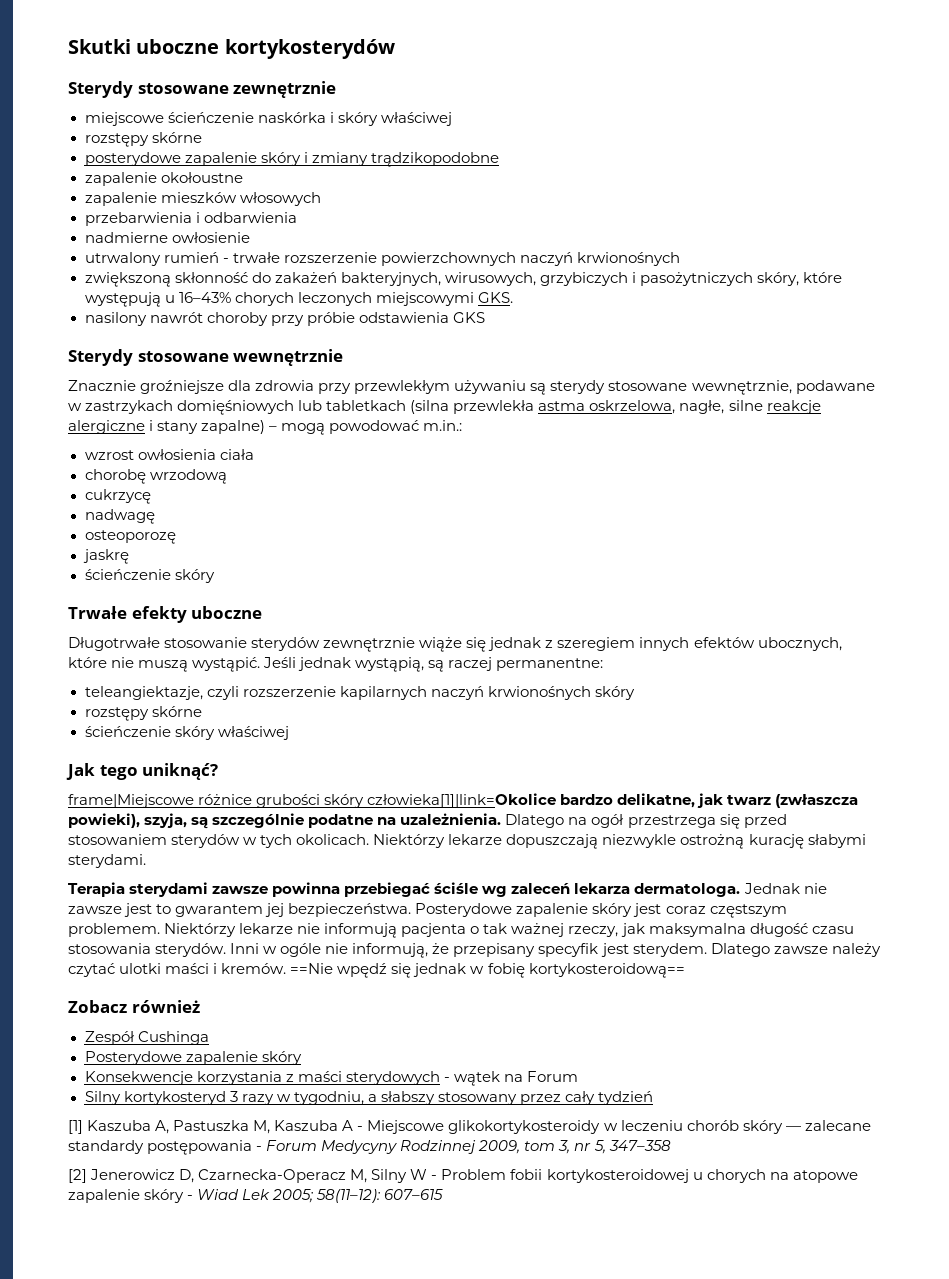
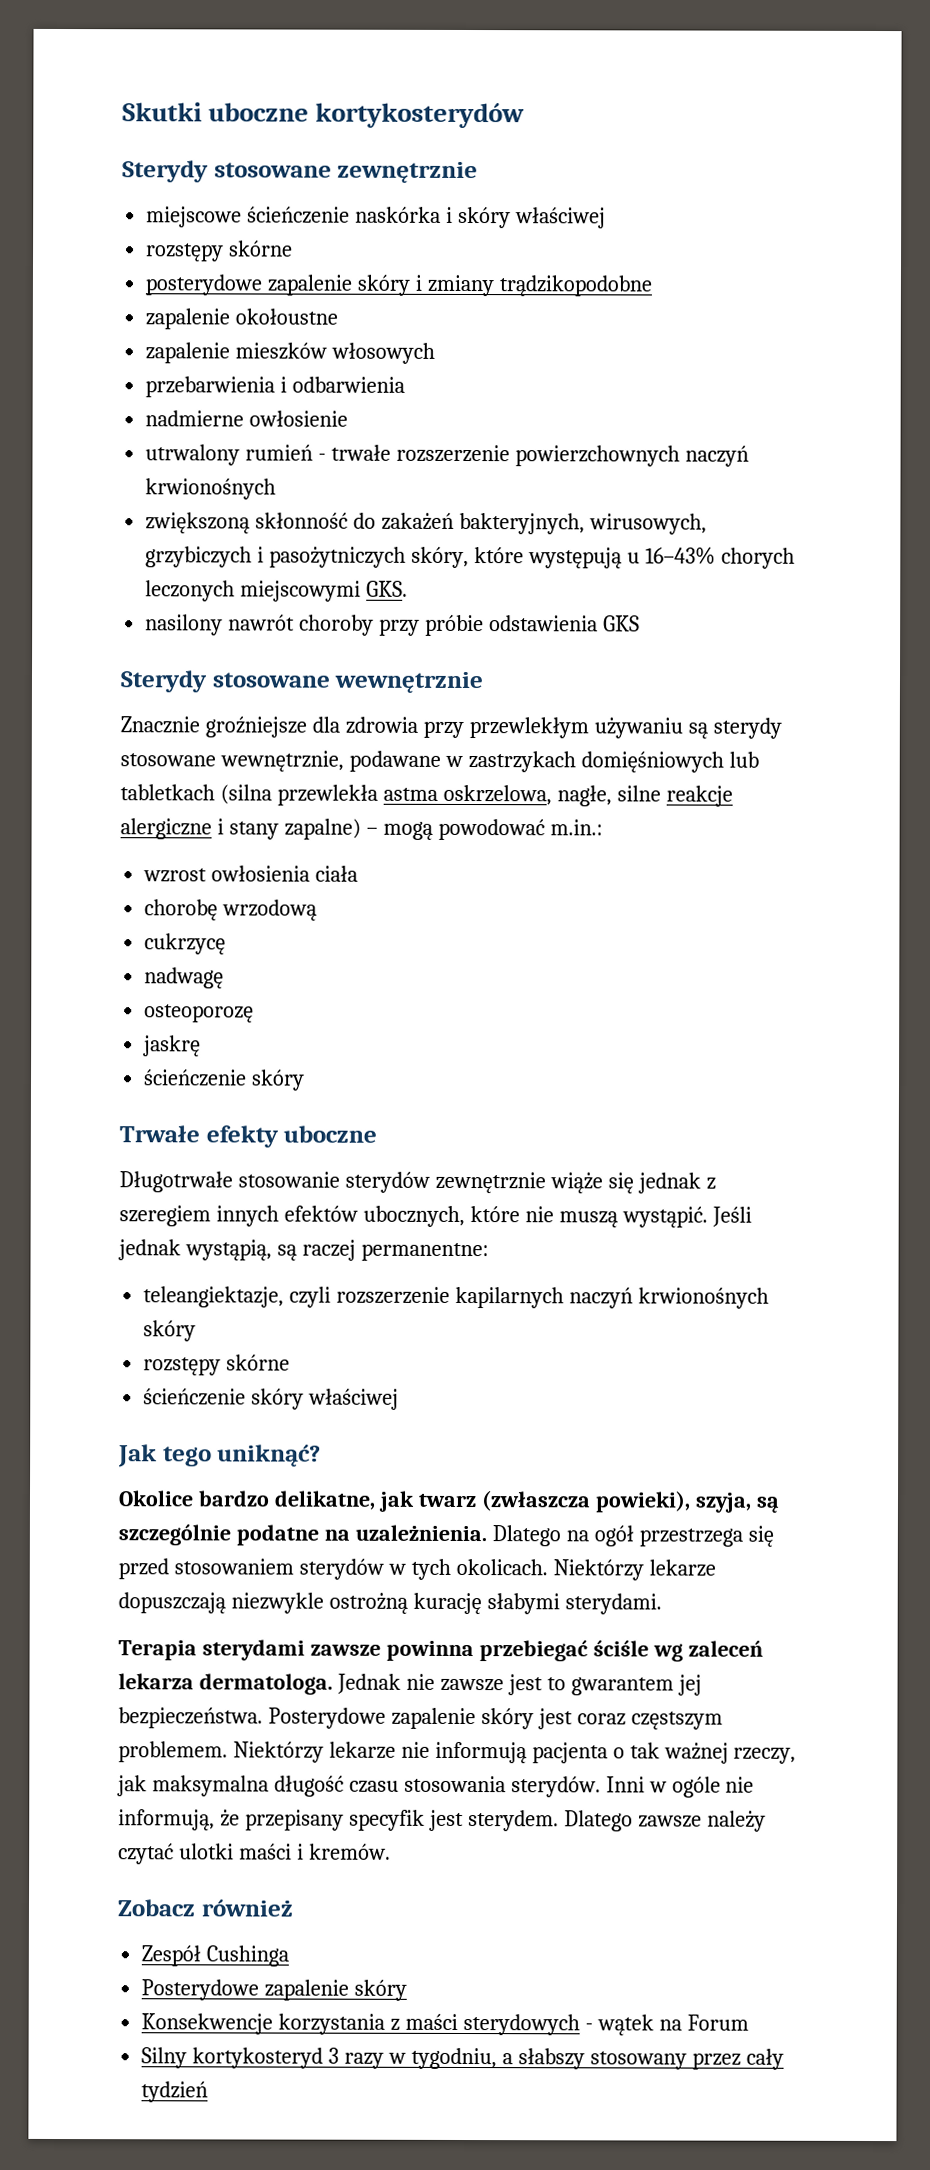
- frame|Miejscowe różnice grubości skóry człowieka[1]|link=Okolice bardzo delikatne, jak twarz (zwłaszcza powieki), szyja, są szczególnie podatne na uzależnienia.
+ Okolice bardzo delikatne, jak twarz (zwłaszcza powieki), szyja, są szczególnie podatne na uzależnienia.
- ==Nie wpędź się jednak w fobię kortykosteroidową==
- [1] Kaszuba A, Pastuszka M, Kaszuba A - Miejscowe glikokortykosteroidy w leczeniu chorób skóry — zalecane standardy postępowania - Forum Medycyny Rodzinnej 2009, tom 3, nr 5, 347–358
- [2] Jenerowicz D, Czarnecka-Operacz M, Silny W - Problem fobii kortykosteroidowej u chorych na atopowe zapalenie skóry - Wiad Lek 2005; 58(11–12): 607–615

